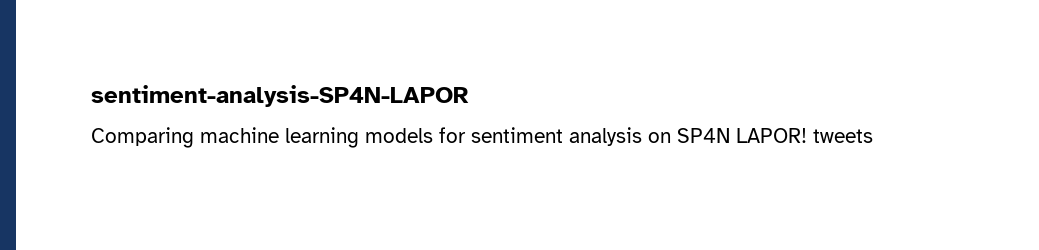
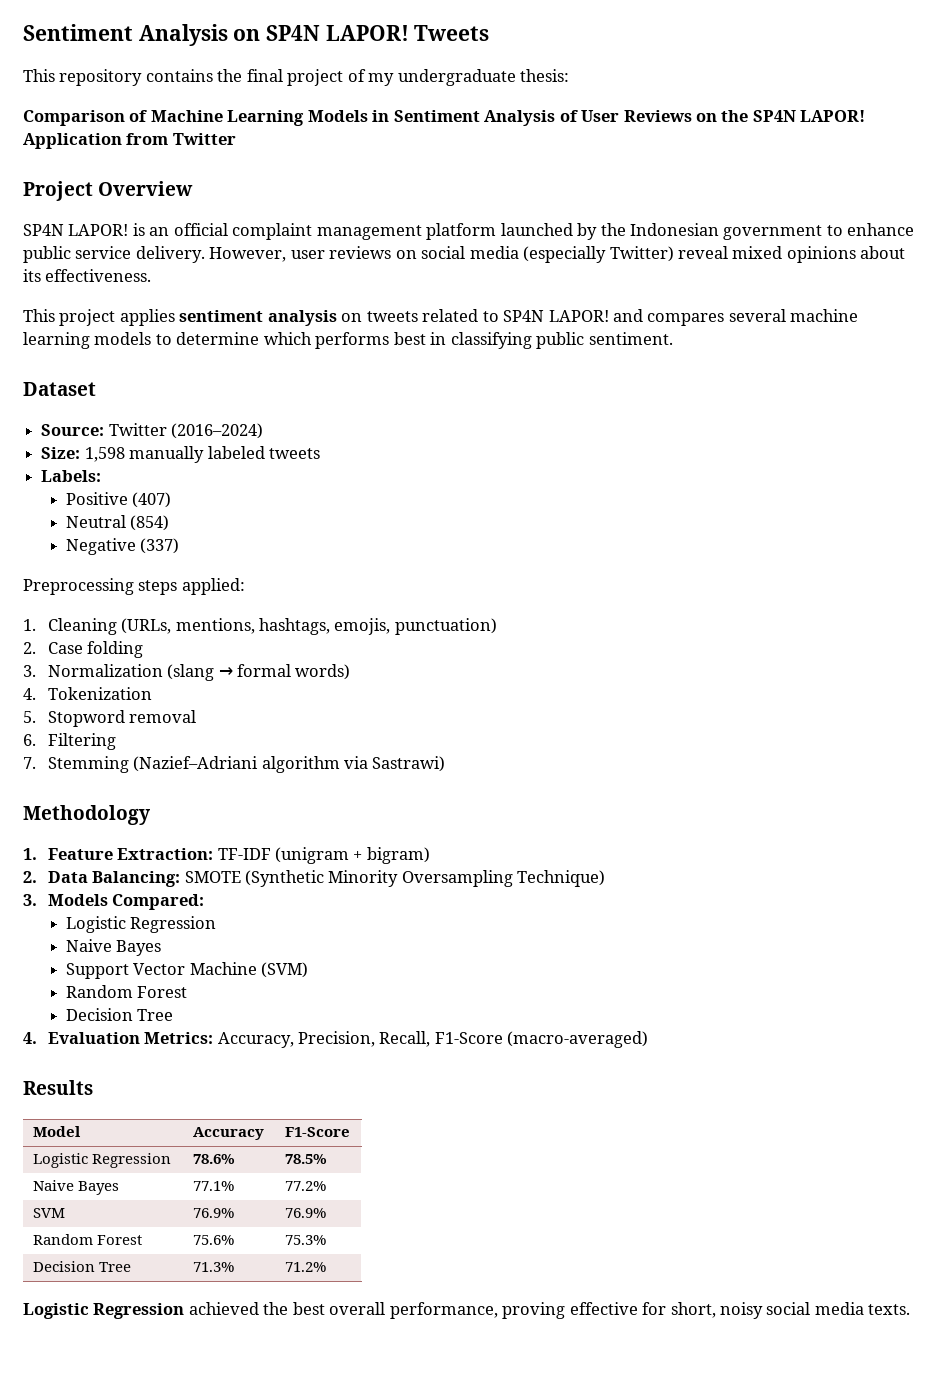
- sentiment-analysis-SP4N-LAPOR
- Comparing machine learning models for sentiment analysis on SP4N LAPOR! tweets
+ Sentiment Analysis on SP4N LAPOR! Tweets
+ This repository contains the final project of my undergraduate thesis:
+ Comparison of Machine Learning Models in Sentiment Analysis of User Reviews on the SP4N LAPOR! Application from Twitter
+ Project Overview
+ SP4N LAPOR! is an official complaint management platform launched by the Indonesian government to enhance public service delivery. However, user reviews on social media (especially Twitter) reveal mixed opinions about its effectiveness.
+ This project applies sentiment analysis on tweets related to SP4N LAPOR! and compares several machine learning models to determine which performs best in classifying public sentiment.
+ Dataset
+ Source: Twitter (2016–2024)
+ Size: 1,598 manually labeled tweets
+ Labels:
+ Positive (407)
+ Neutral (854)
+ Negative (337)
+ Preprocessing steps applied:
+ 1. Cleaning (URLs, mentions, hashtags, emojis, punctuation)
+ 2. Case folding
+ 3. Normalization (slang → formal words)
+ 4. Tokenization
+ 5. Stopword removal
+ 6. Filtering
+ 7. Stemming (Nazief–Adriani algorithm via Sastrawi)
+ Methodology
+ 1. Feature Extraction: TF-IDF (unigram + bigram)
+ 2. Data Balancing: SMOTE (Synthetic Minority Oversampling Technique)
+ 3. Models Compared:
+ Logistic Regression
+ Naive Bayes
+ Support Vector Machine (SVM)
+ Random Forest
+ Decision Tree
+ 4. Evaluation Metrics: Accuracy, Precision, Recall, F1-Score (macro-averaged)
+ Results
+ Model | Accuracy | F1-Score
+ Logistic Regression | 78.6% | 78.5%
+ Naive Bayes | 77.1% | 77.2%
+ SVM | 76.9% | 76.9%
+ Random Forest | 75.6% | 75.3%
+ Decision Tree | 71.3% | 71.2%
+ Logistic Regression achieved the best overall performance, proving effective for short, noisy social media texts.

